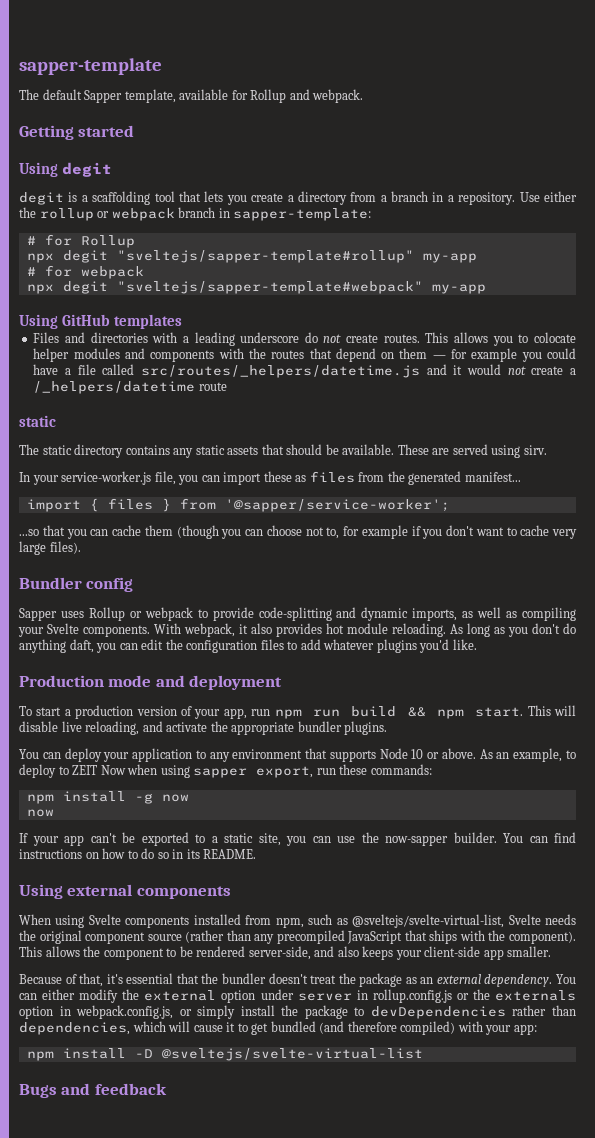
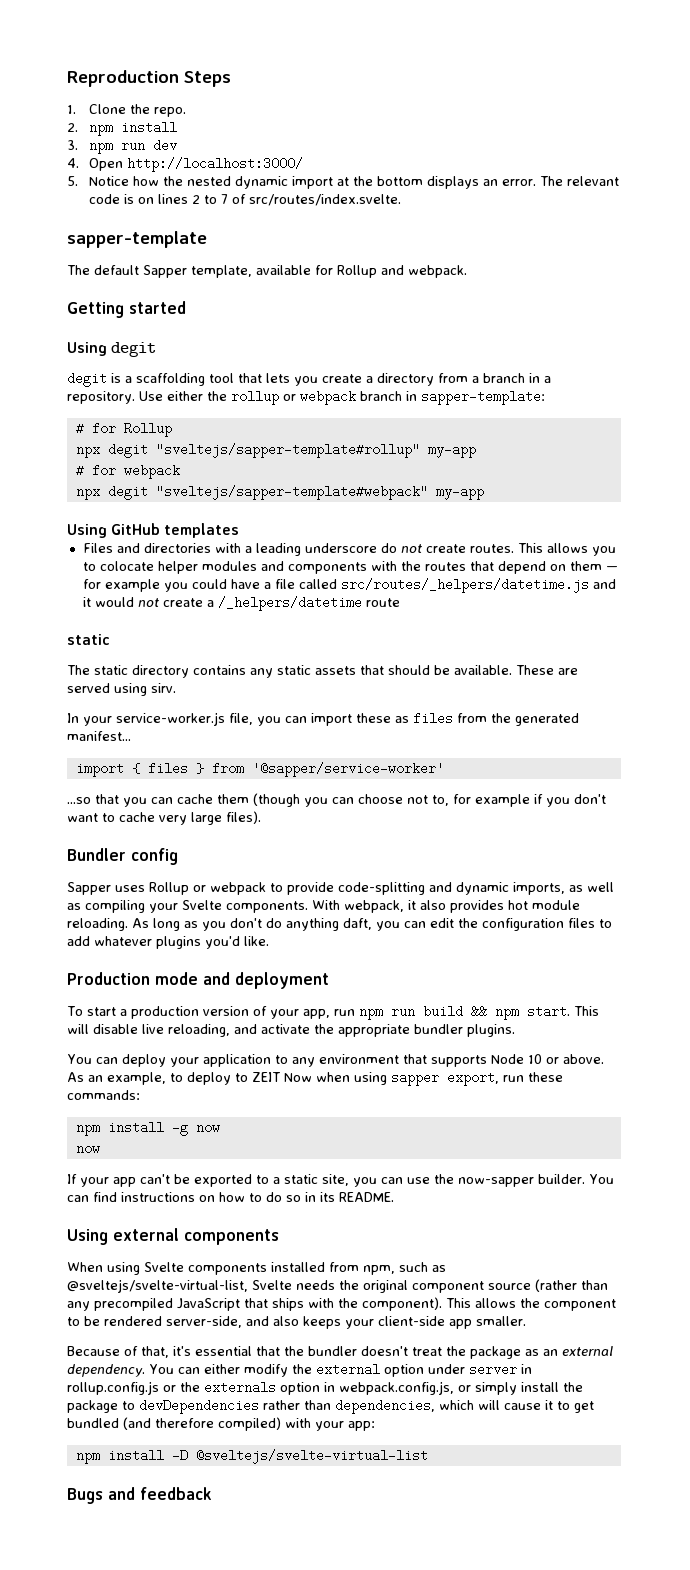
+ Reproduction Steps
+ 1. Clone the repo.
+ 2. npm install
+ 3. npm run dev
+ 4. Open http://localhost:3000/
+ 5. Notice how the nested dynamic import at the bottom displays an error. The relevant code is on lines 2 to 7 of src/routes/index.svelte.
- import { files } from '@sapper/service-worker';
+ import { files } from '@sapper/service-worker'

